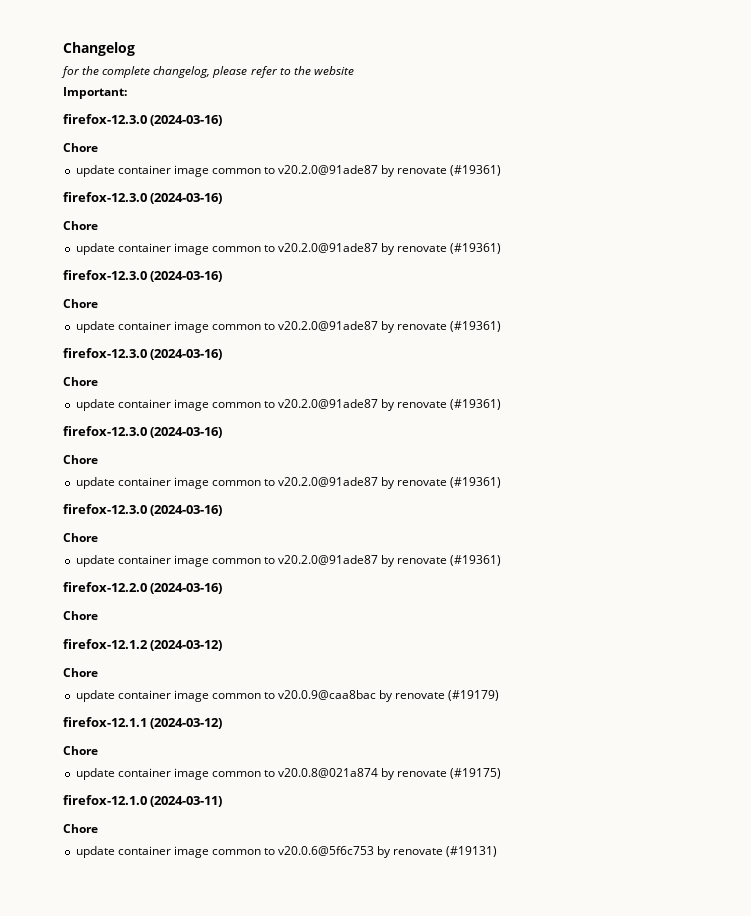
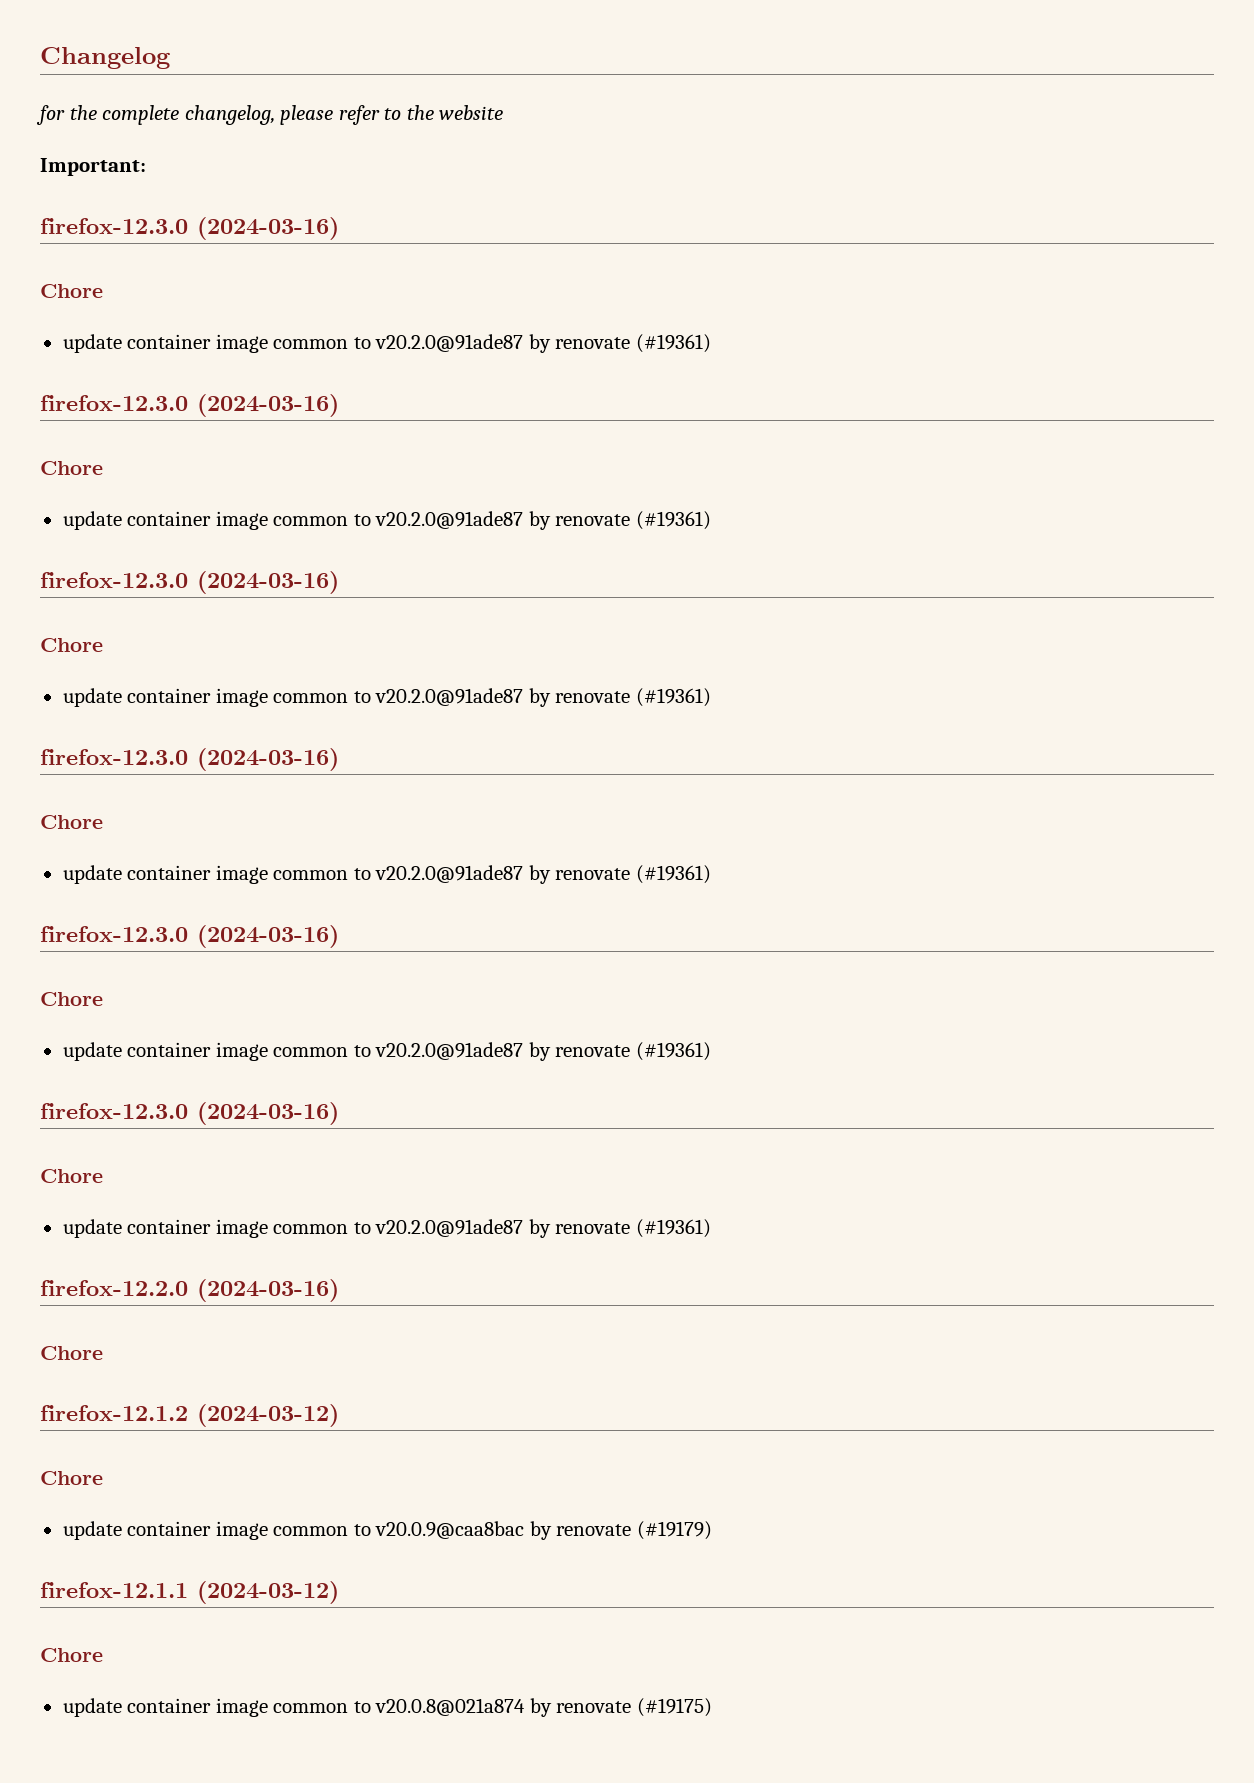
- firefox-12.1.0 (2024-03-11)
- Chore
- update container image common to v20.0.6@5f6c753 by renovate (#19131)

